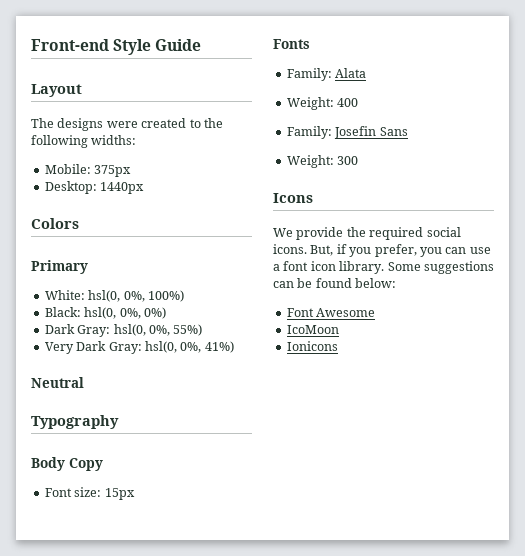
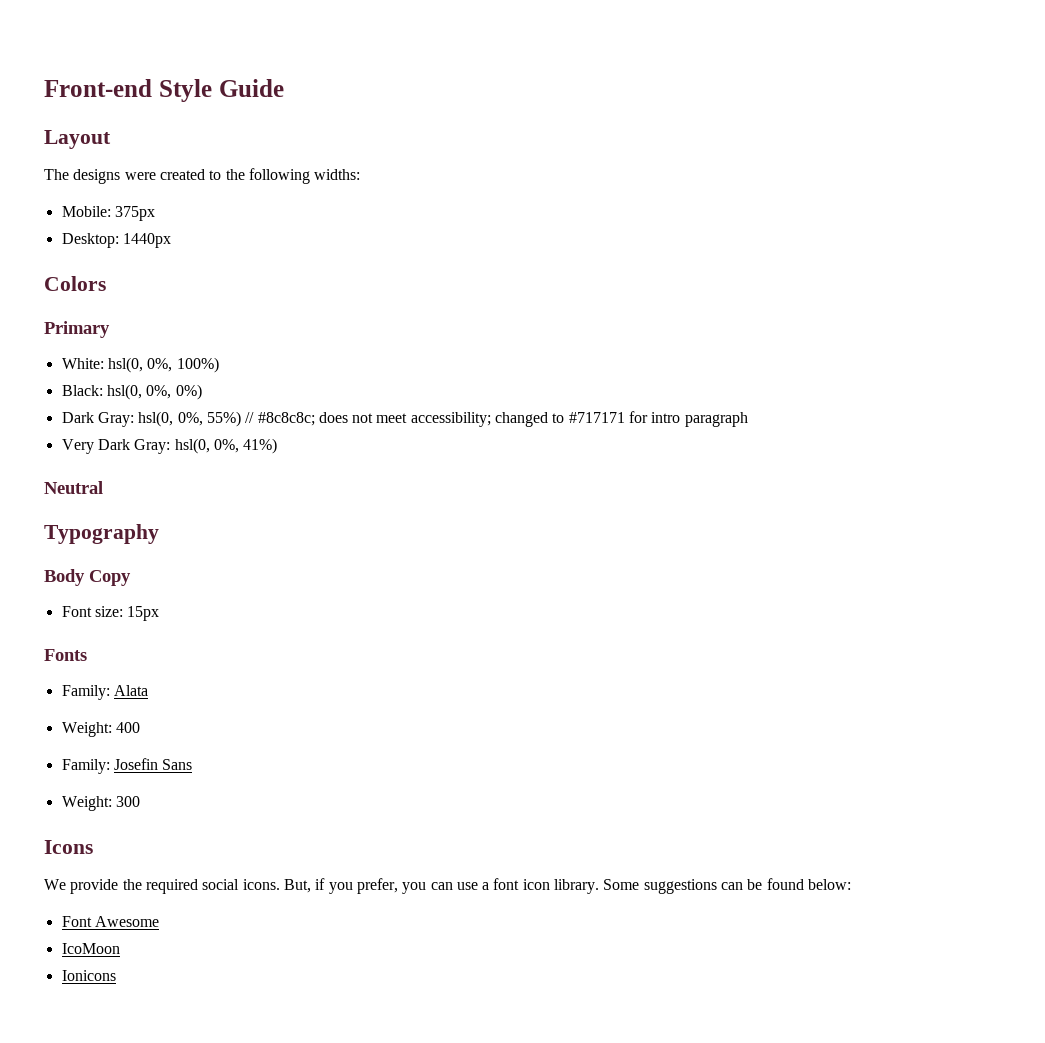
- Dark Gray: hsl(0, 0%, 55%)
+ Dark Gray: hsl(0, 0%, 55%) // #8c8c8c; does not meet accessibility; changed to #717171 for intro paragraph

